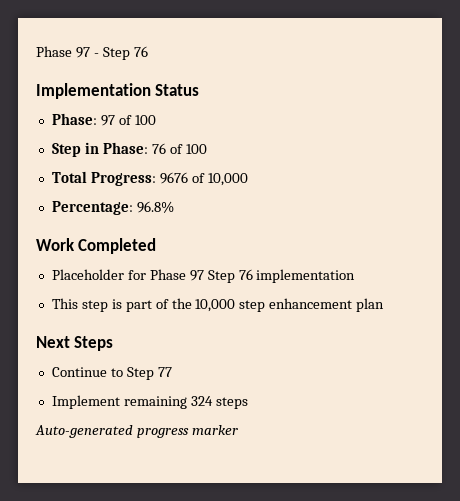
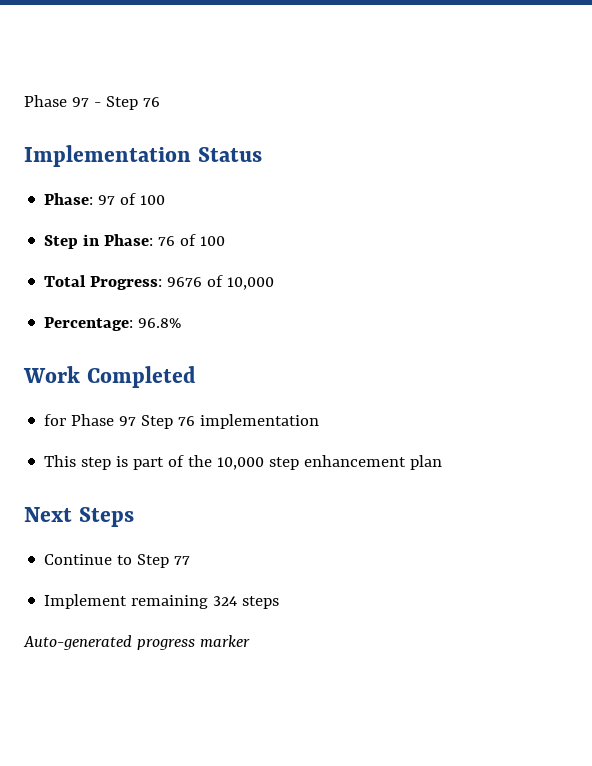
- Placeholder for Phase 97 Step 76 implementation
+ for Phase 97 Step 76 implementation

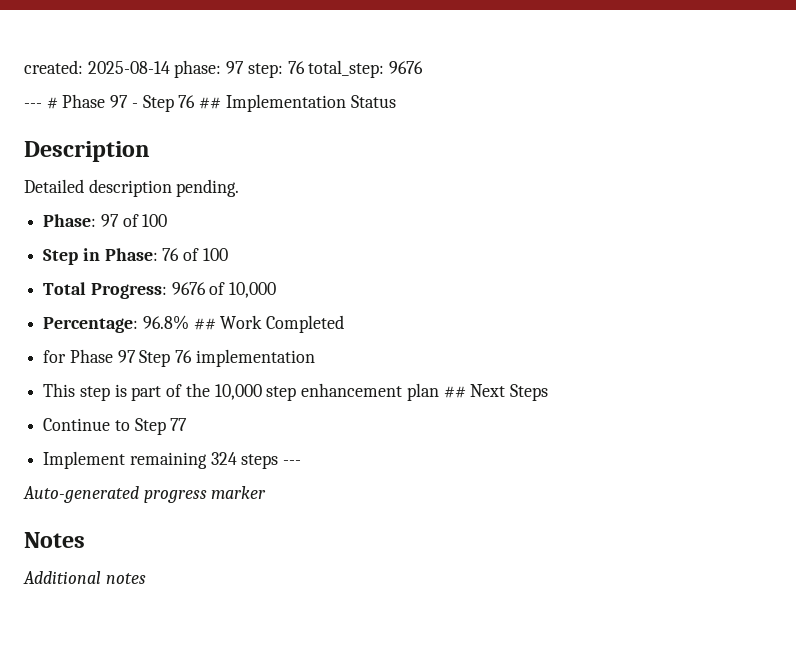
- Phase 97 - Step 76
- Implementation Status
+ created: 2025-08-14 phase: 97 step: 76 total_step: 9676
+ --- # Phase 97 - Step 76 ## Implementation Status
+ Description
+ Detailed description pending.
- Percentage: 96.8%
- Work Completed
+ Percentage: 96.8% ## Work Completed
- This step is part of the 10,000 step enhancement plan
- Next Steps
+ This step is part of the 10,000 step enhancement plan ## Next Steps
- Implement remaining 324 steps
+ Implement remaining 324 steps ---
+ Notes
+ Additional notes

